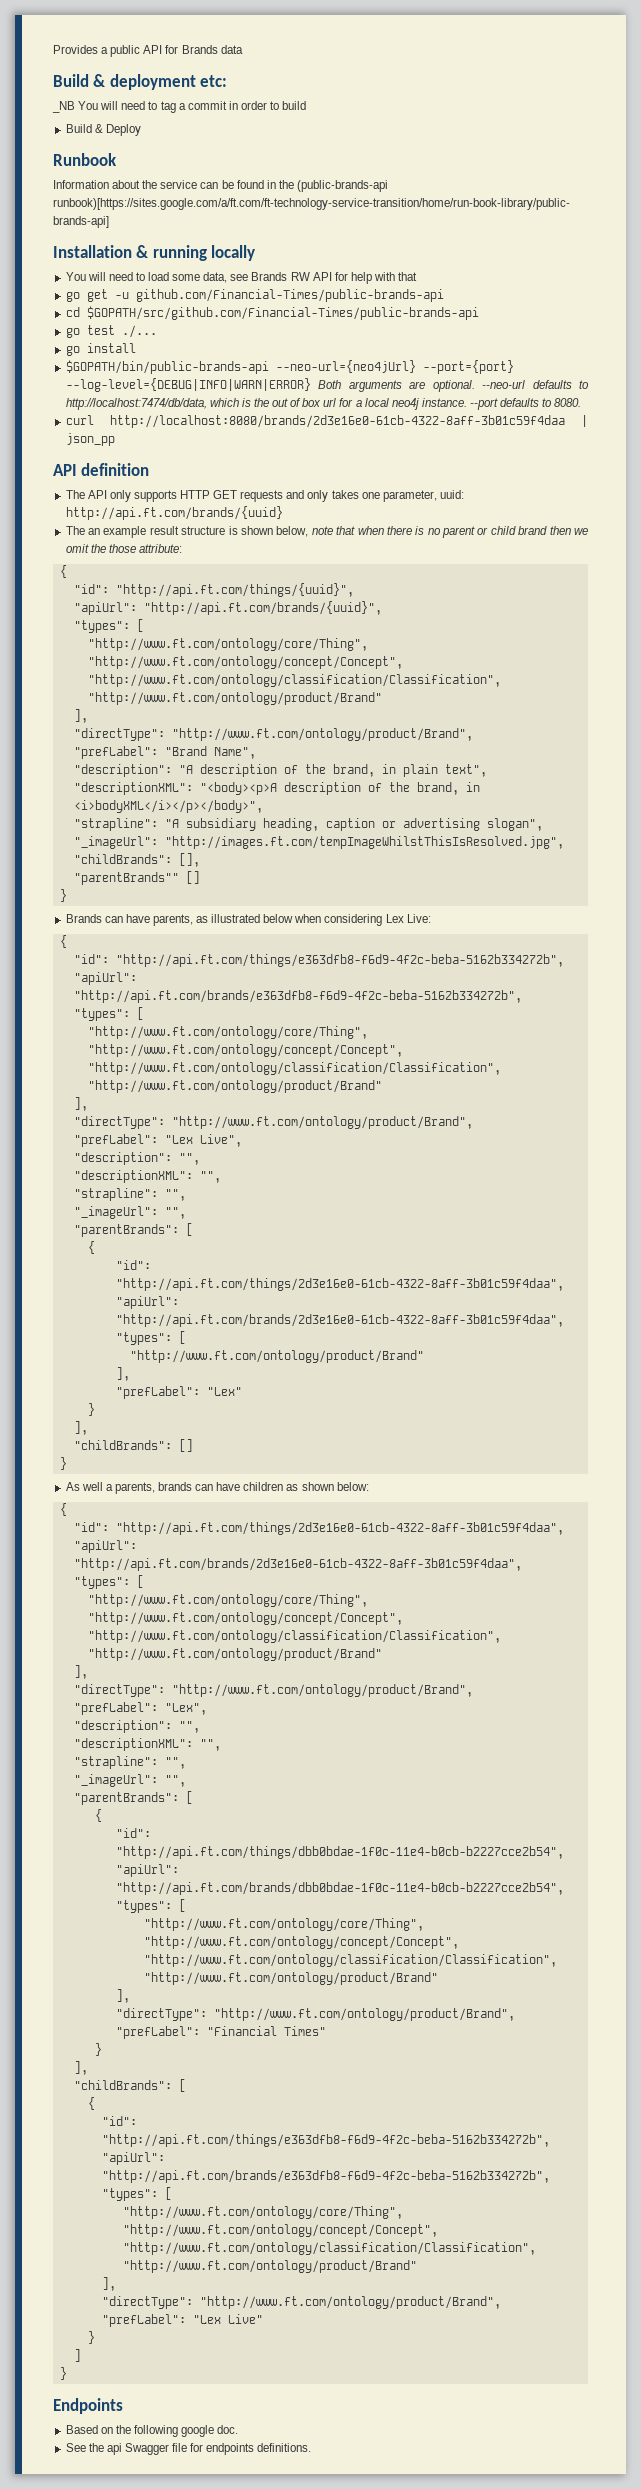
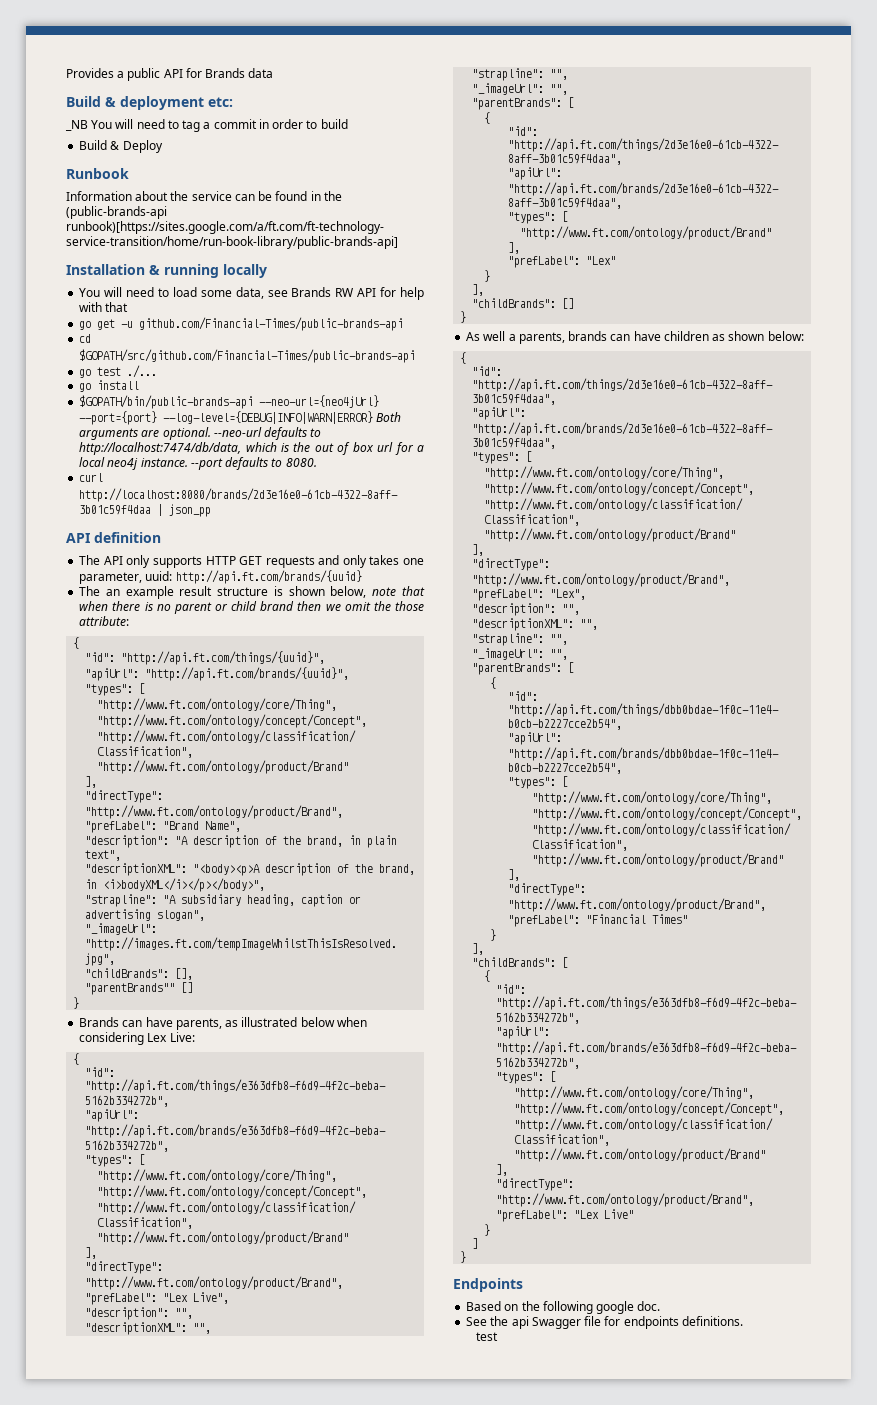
  See the api Swagger file for endpoints definitions.
+ test

